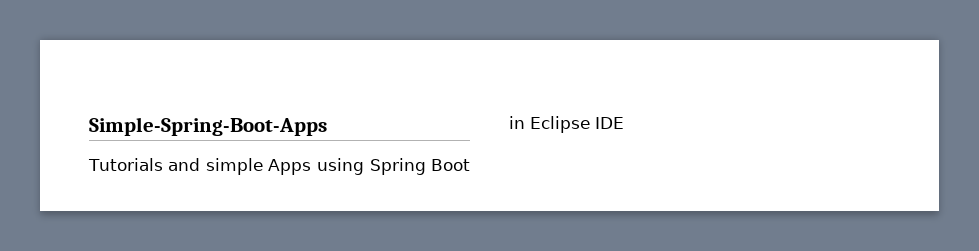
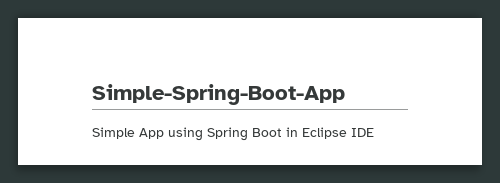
- Simple-Spring-Boot-Apps
- Tutorials and simple Apps using Spring Boot in Eclipse IDE
+ Simple-Spring-Boot-App
+ Simple App using Spring Boot in Eclipse IDE

